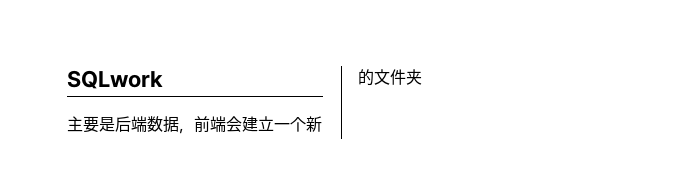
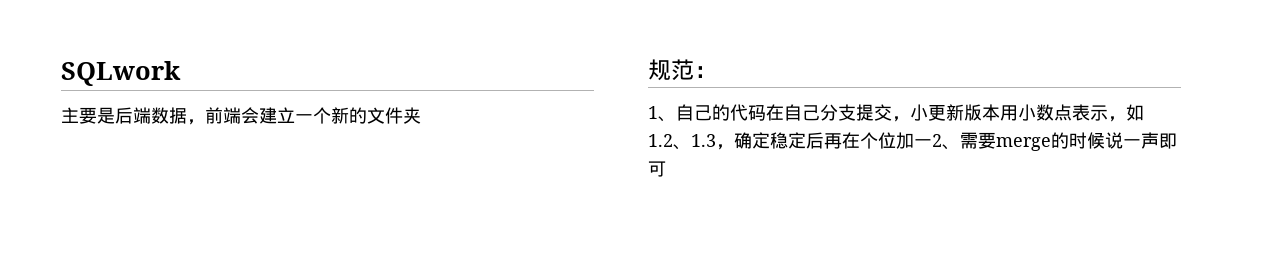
+ 规范：
+ 1、自己的代码在自己分支提交，小更新版本用小数点表示，如1.2、1.3，确定稳定后再在个位加一2、需要merge的时候说一声即可

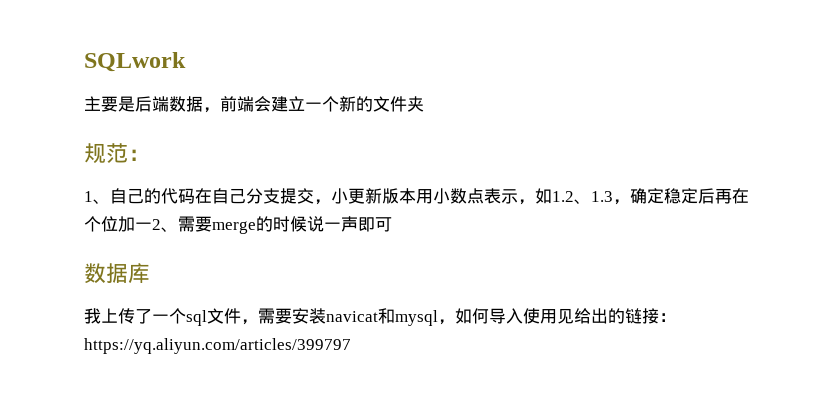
+ 数据库
+ 我上传了一个sql文件，需要安装navicat和mysql，如何导入使用见给出的链接：https://yq.aliyun.com/articles/399797

